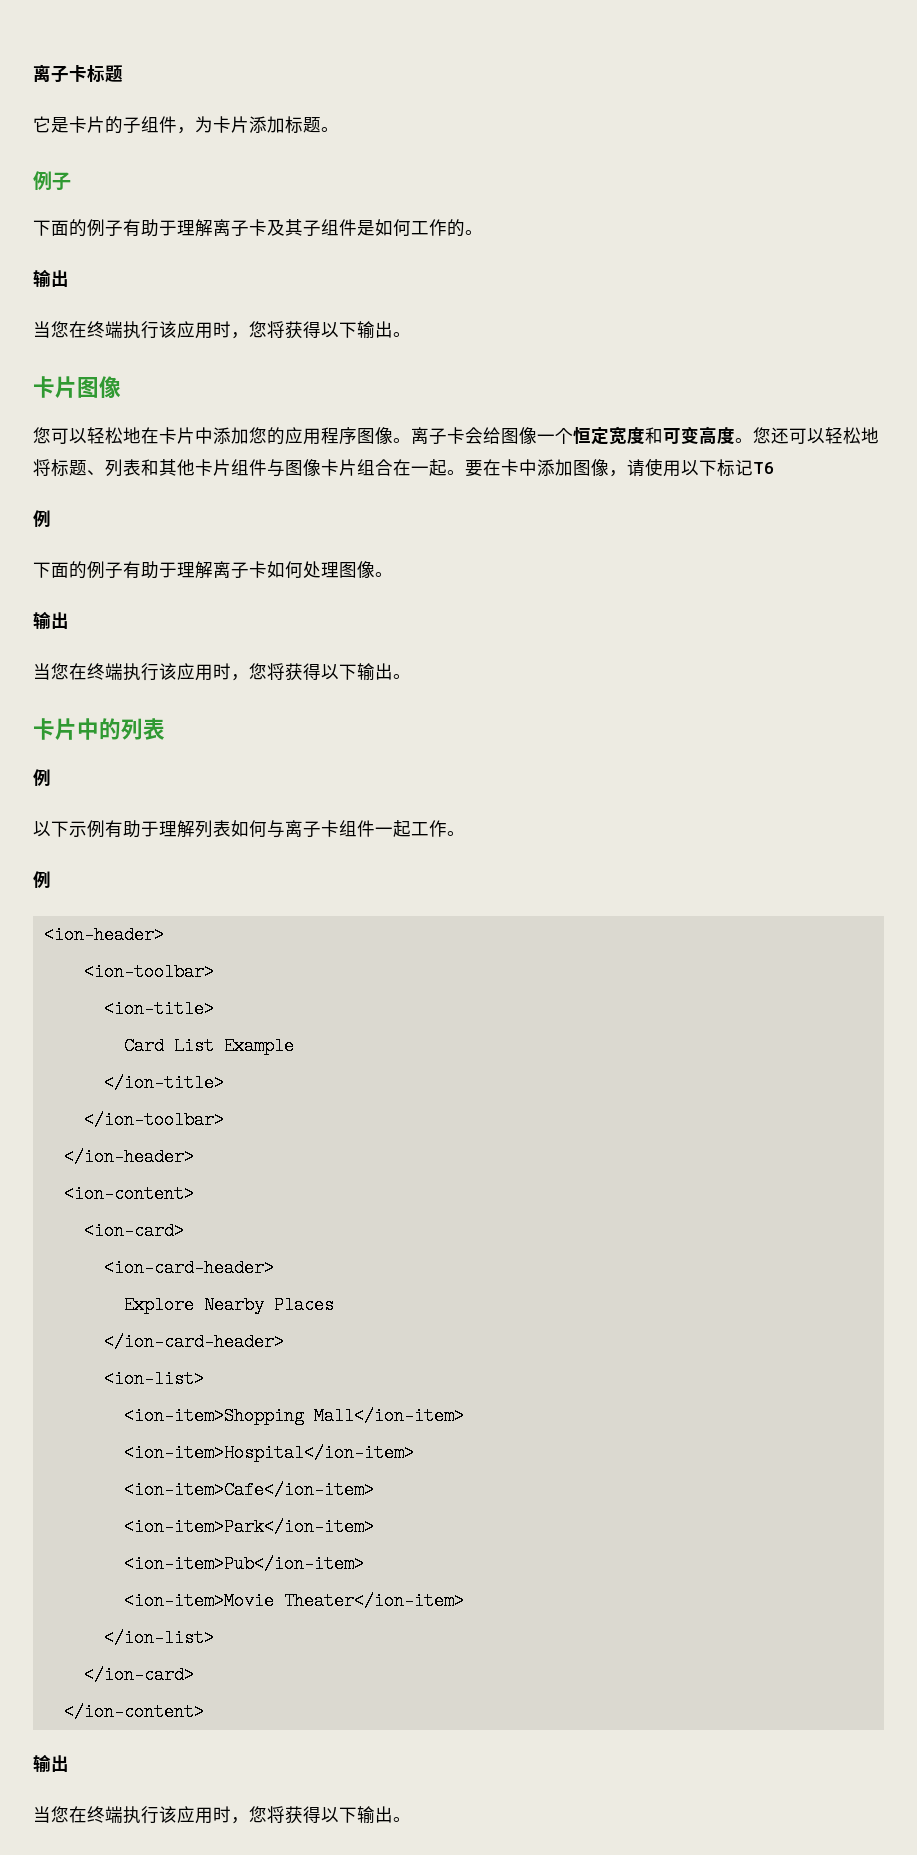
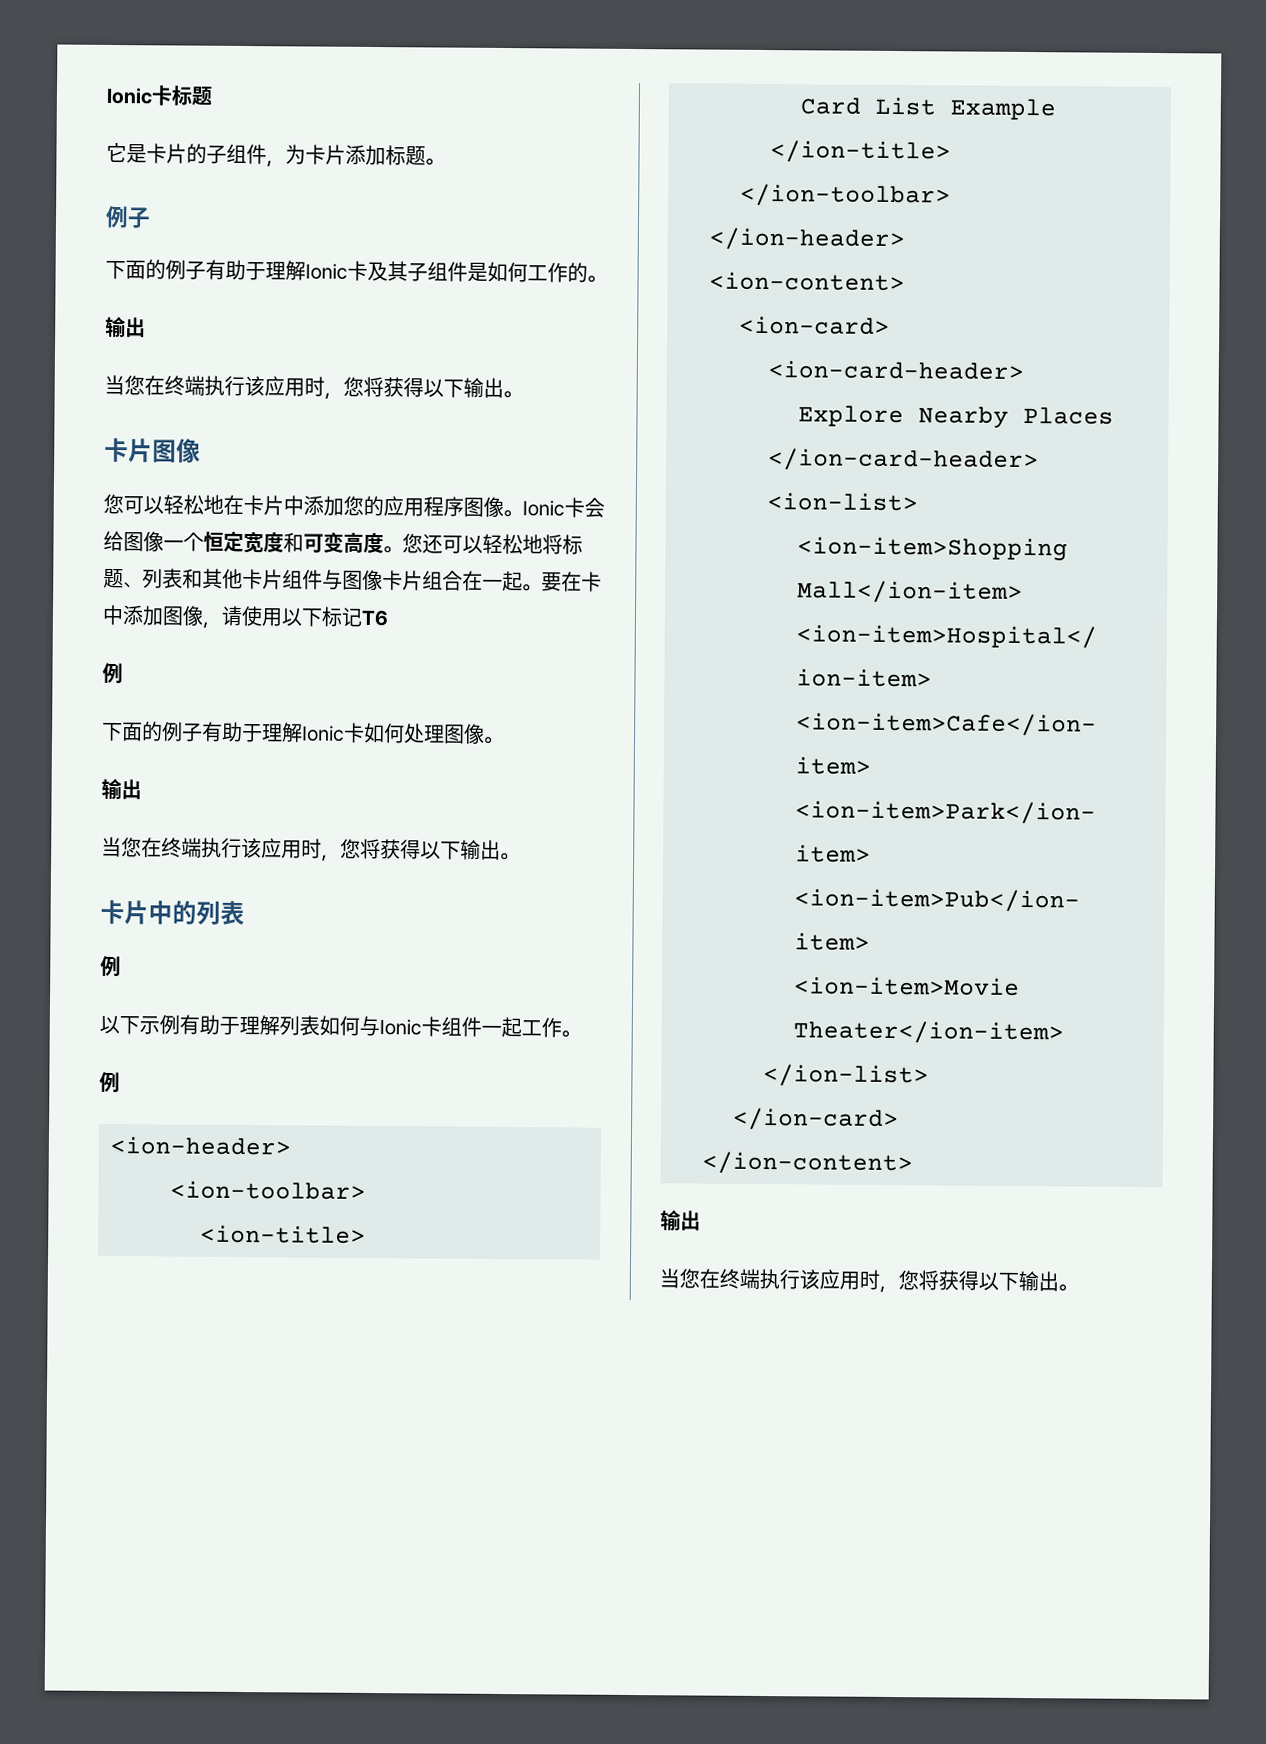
- 离子卡标题
+ Ionic卡标题
- 下面的例子有助于理解离子卡及其子组件是如何工作的。
+ 下面的例子有助于理解Ionic卡及其子组件是如何工作的。
- 离子卡会给图像一个恒定宽度和可变高度。
+ Ionic卡会给图像一个恒定宽度和可变高度。
- 下面的例子有助于理解离子卡如何处理图像。
+ 下面的例子有助于理解Ionic卡如何处理图像。
- 以下示例有助于理解列表如何与离子卡组件一起工作。
+ 以下示例有助于理解列表如何与Ionic卡组件一起工作。

